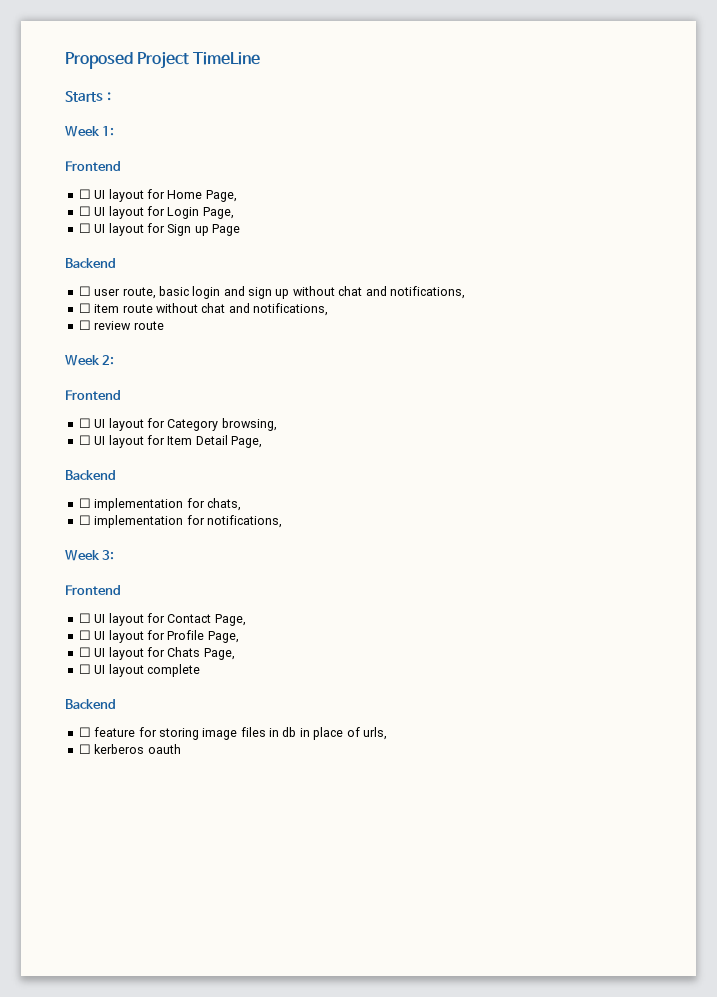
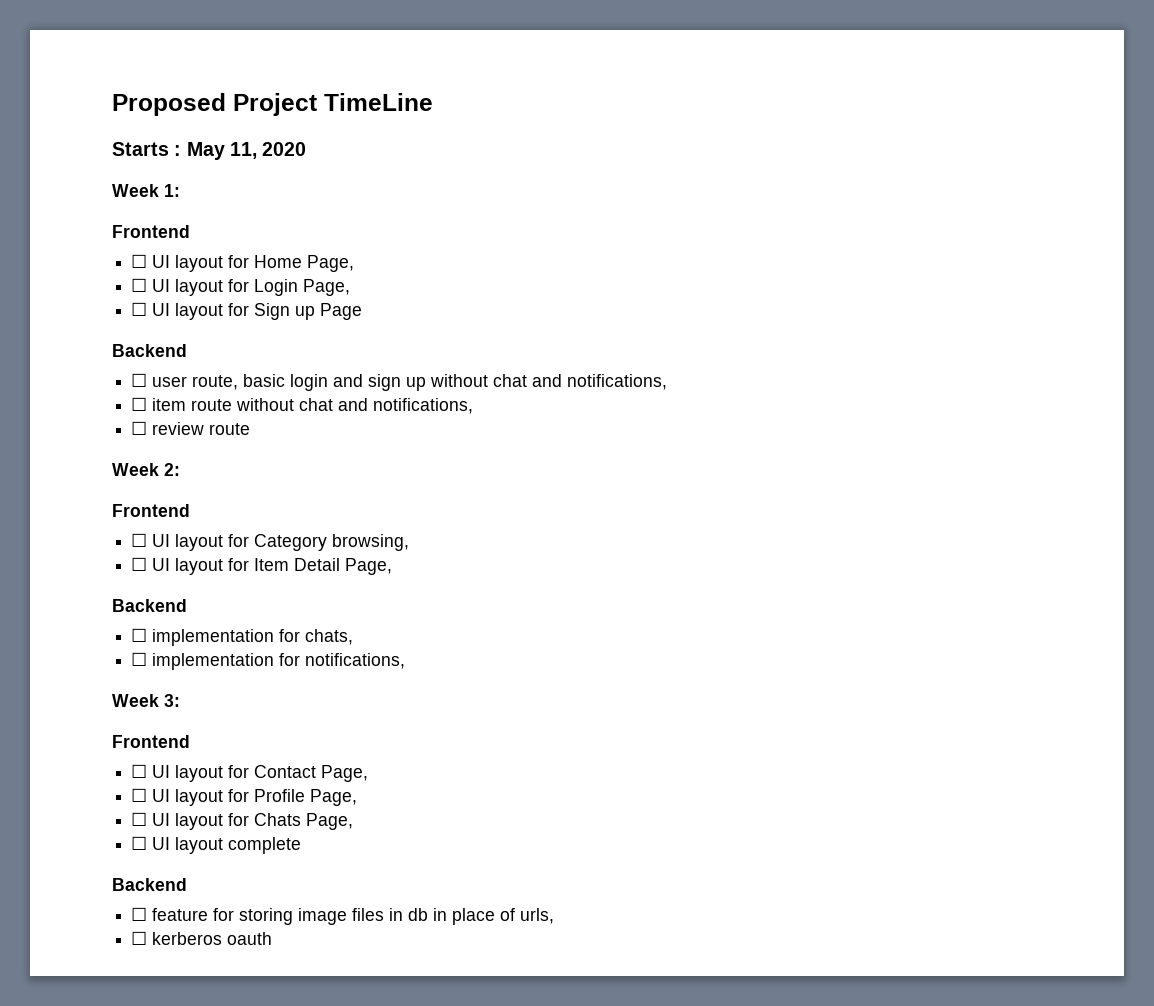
- Starts :
+ Starts : May 11, 2020

